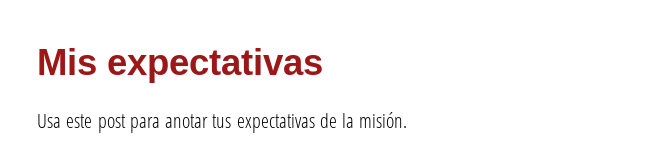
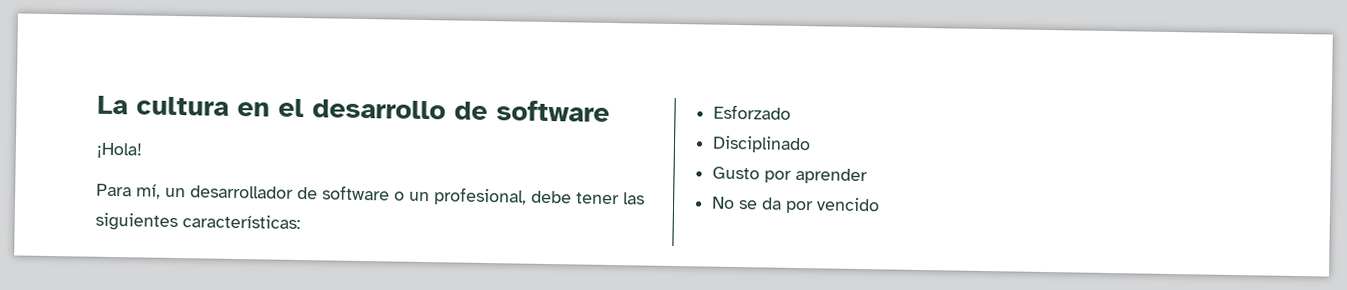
- Mis expectativas
- Usa este post para anotar tus expectativas de la misión.
+ La cultura en el desarrollo de software
+ ¡Hola!
+ Para mí, un desarrollador de software o un profesional, debe tener las siguientes características:
+ Esforzado
+ Disciplinado
+ Gusto por aprender
+ No se da por vencido

